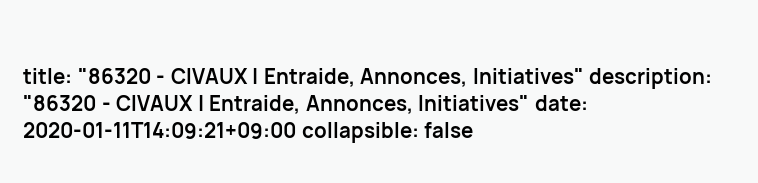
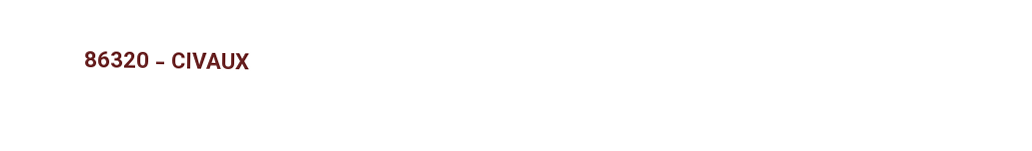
- title: "86320 - CIVAUX | Entraide, Annonces, Initiatives" description: "86320 - CIVAUX | Entraide, Annonces, Initiatives" date: 2020-01-11T14:09:21+09:00 collapsible: false
+ 86320 - CIVAUX

